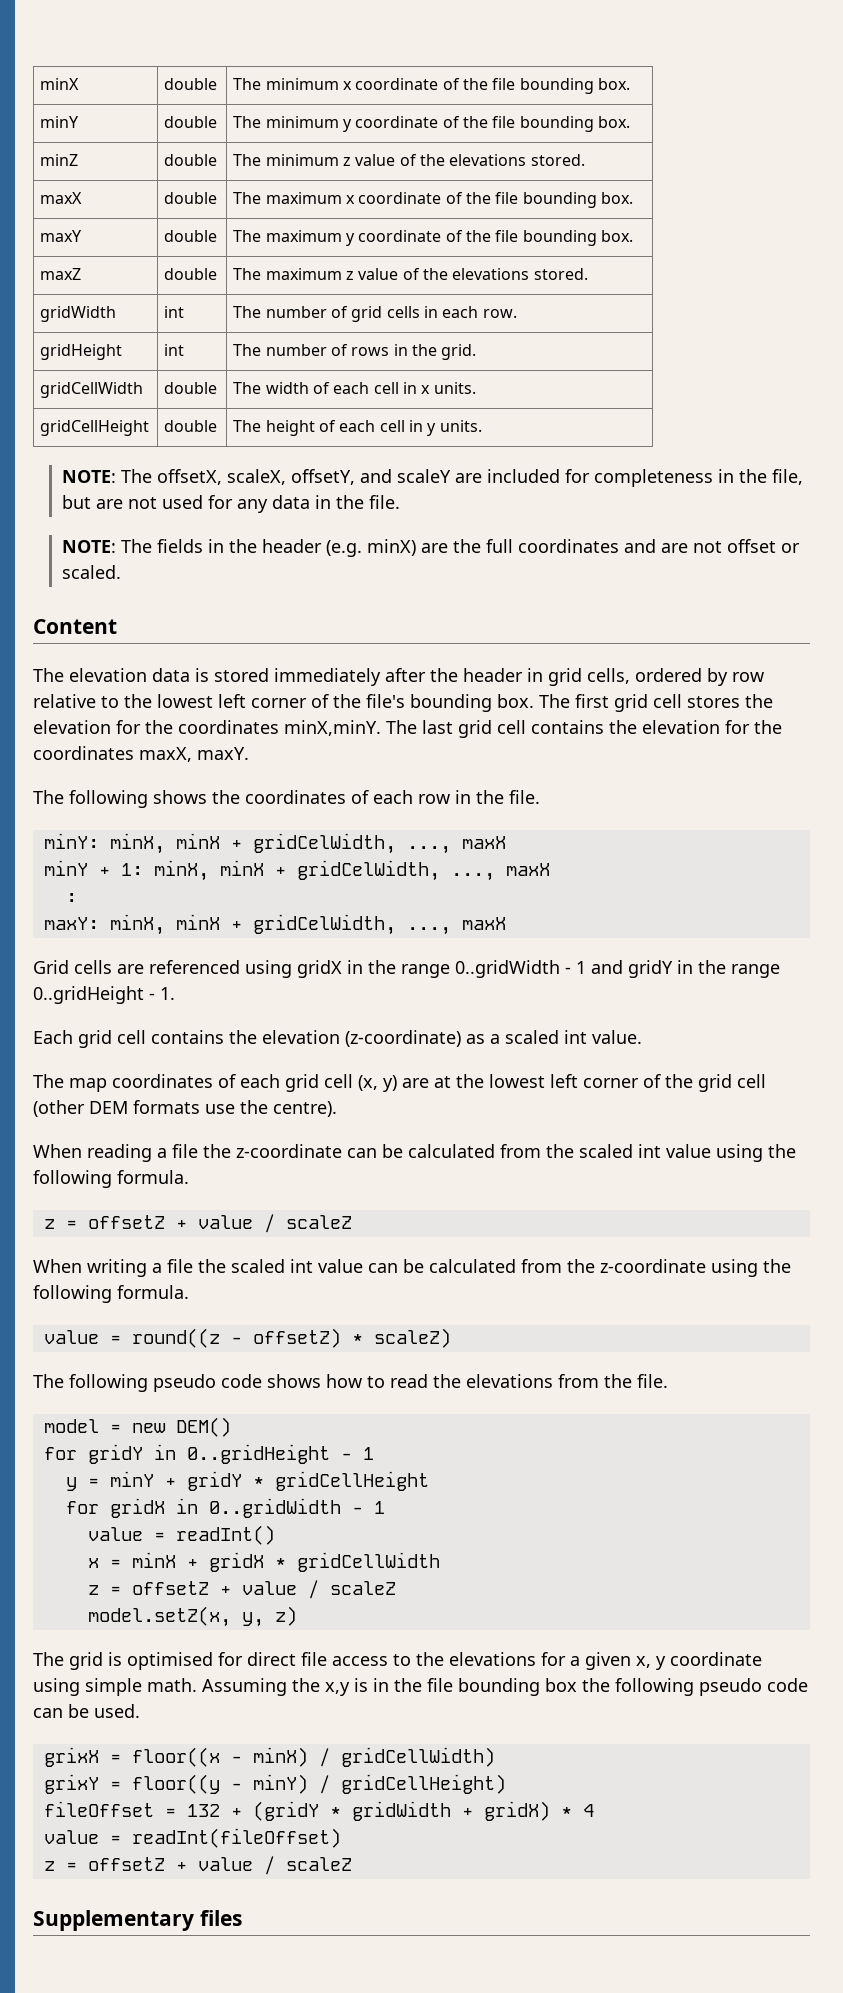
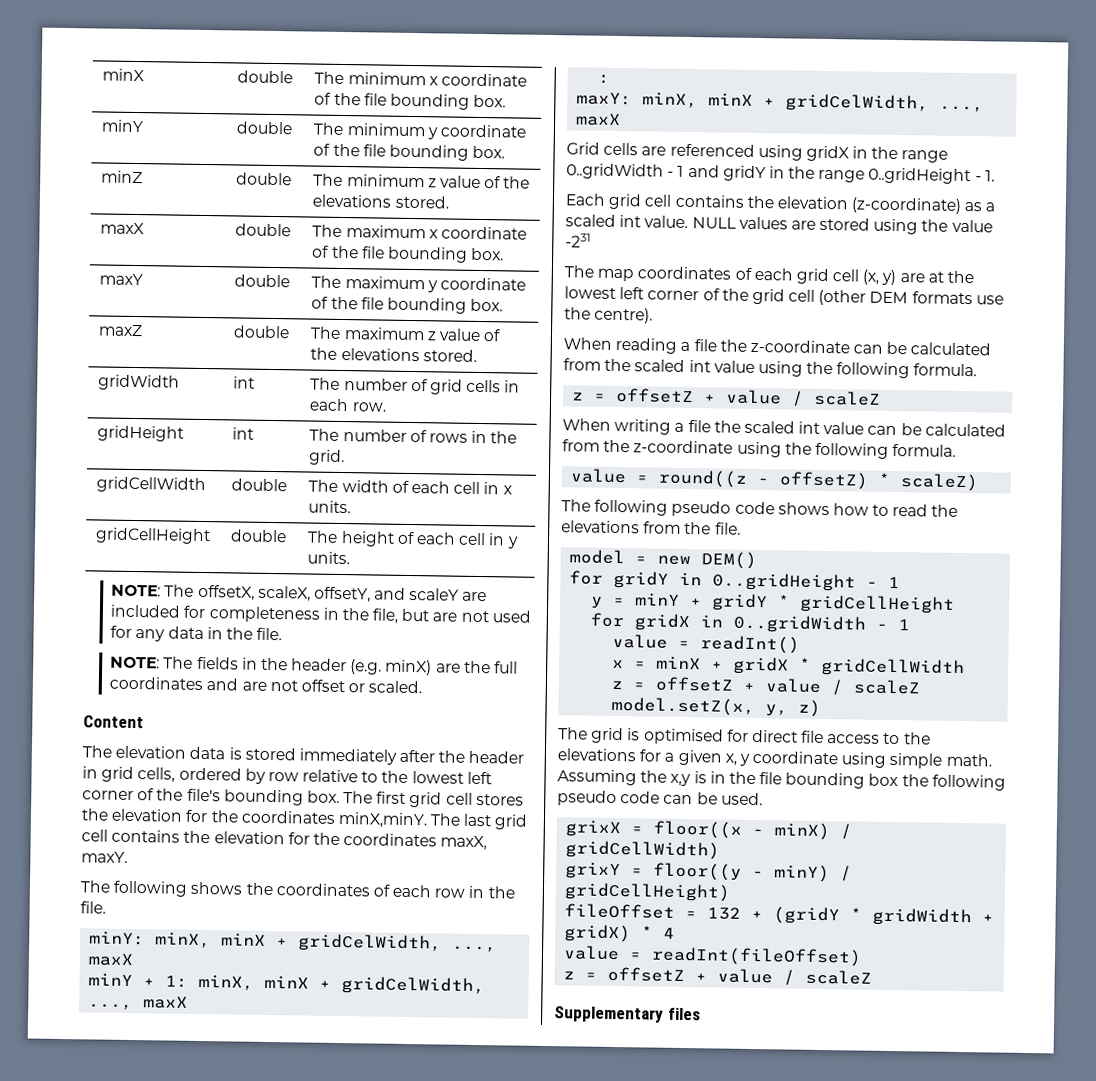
+ NULL values are stored using the value -231

